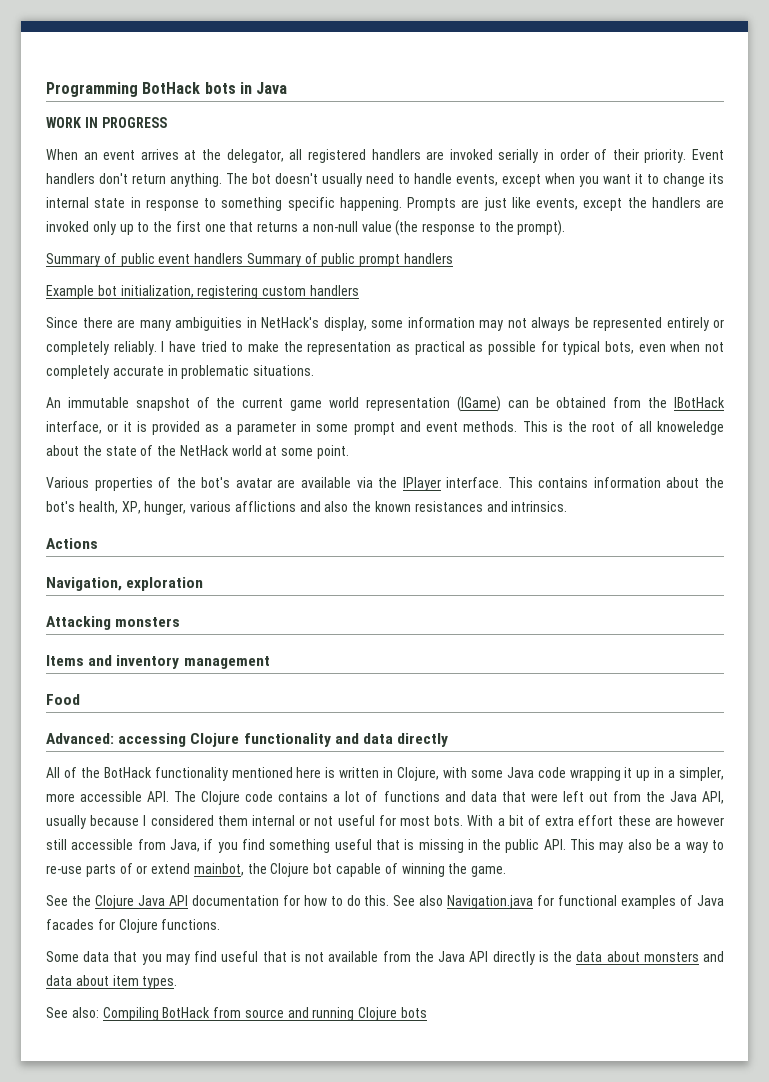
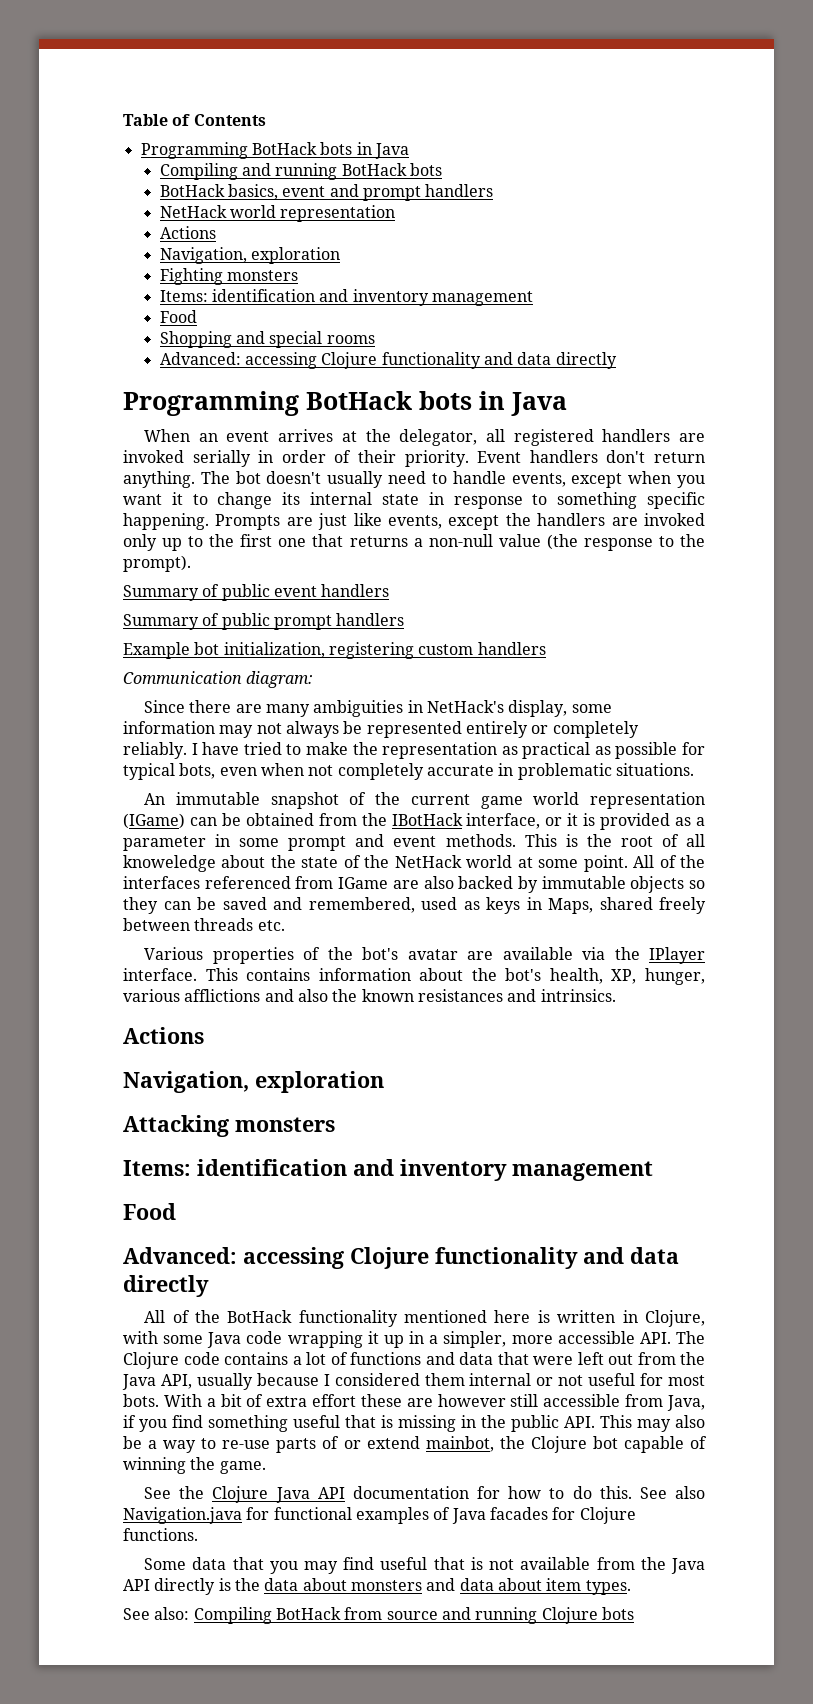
+ Table of Contents
  Programming BotHack bots in Java
- WORK IN PROGRESS
+ Compiling and running BotHack bots
+ BotHack basics, event and prompt handlers
+ NetHack world representation
+ Actions
+ Navigation, exploration
+ Fighting monsters
+ Items: identification and inventory management
+ Food
+ Shopping and special rooms
+ Advanced: accessing Clojure functionality and data directly
+ Programming BotHack bots in Java
- Summary of public event handlers Summary of public prompt handlers
+ Summary of public event handlers
+ Summary of public prompt handlers
+ Communication diagram:
+ All of the interfaces referenced from IGame are also backed by immutable objects so they can be saved and remembered, used as keys in Maps, shared freely between threads etc.
  Attacking monsters
- Items and inventory management
+ Items: identification and inventory management

